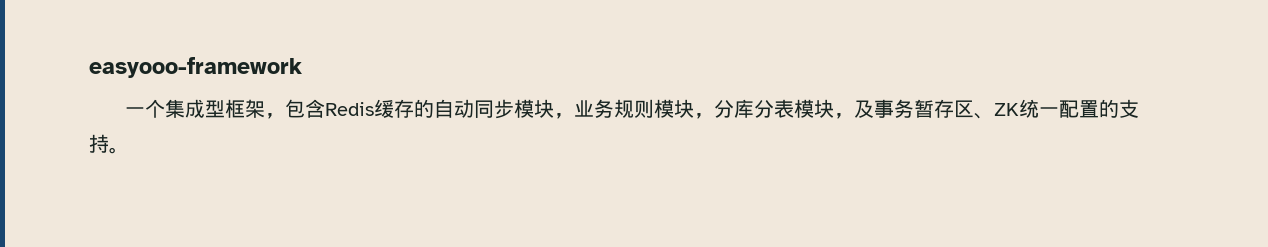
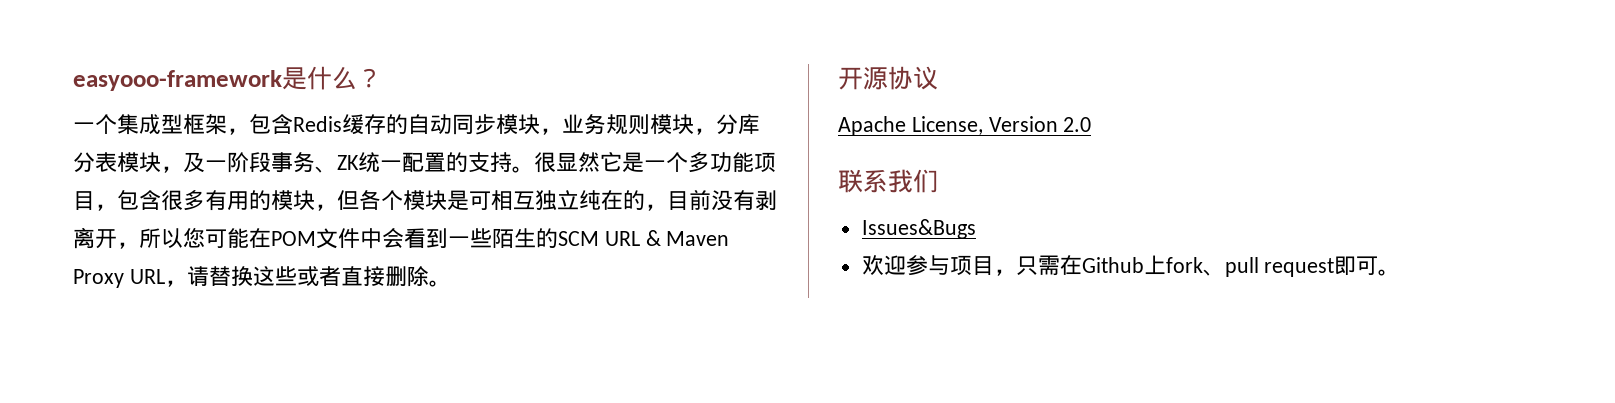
- easyooo-framework
+ easyooo-framework是什么？
- 一个集成型框架，包含Redis缓存的自动同步模块，业务规则模块，分库分表模块，及事务暂存区、ZK统一配置的支持。
+ 一个集成型框架，包含Redis缓存的自动同步模块，业务规则模块，分库分表模块，及一阶段事务、ZK统一配置的支持。
+ 很显然它是一个多功能项目，包含很多有用的模块，但各个模块是可相互独立纯在的，目前没有剥离开，所以您可能在POM文件中会看到一些陌生的SCM URL & Maven Proxy URL，请替换这些或者直接删除。
+ 开源协议
+ Apache License, Version 2.0
+ 联系我们
+ Issues&Bugs
+ 欢迎参与项目，只需在Github上fork、pull request即可。

